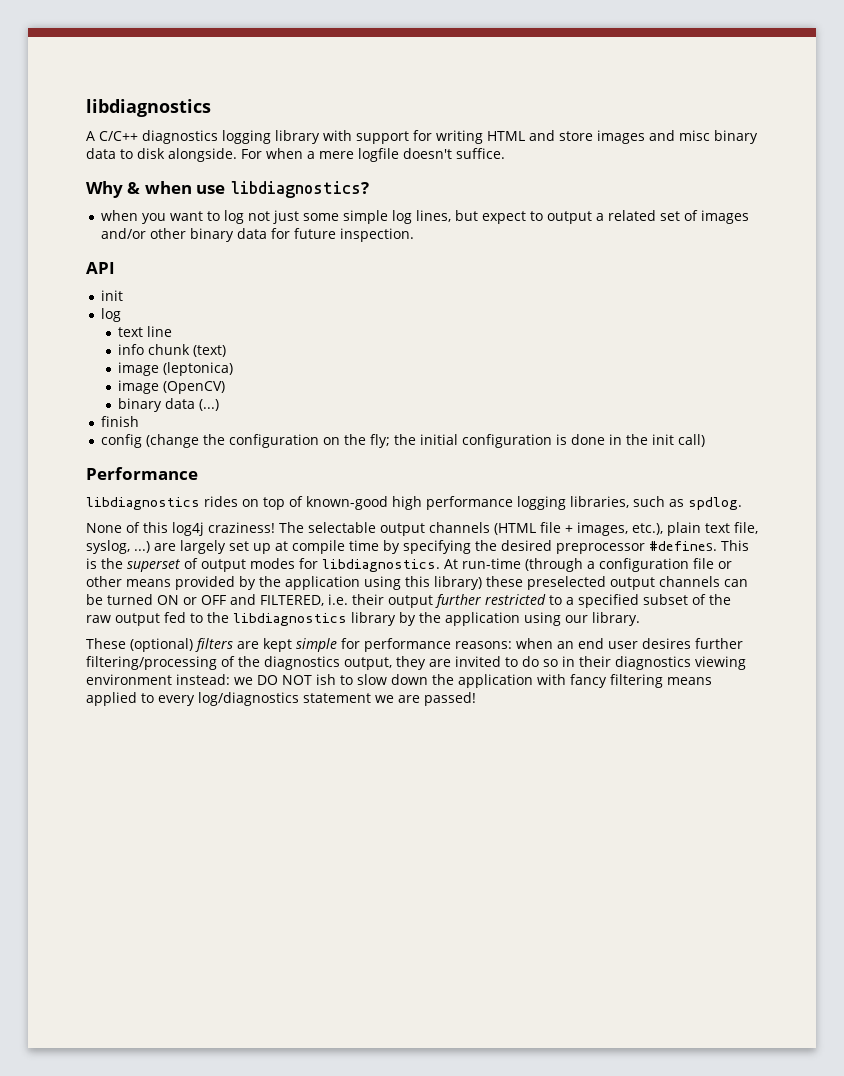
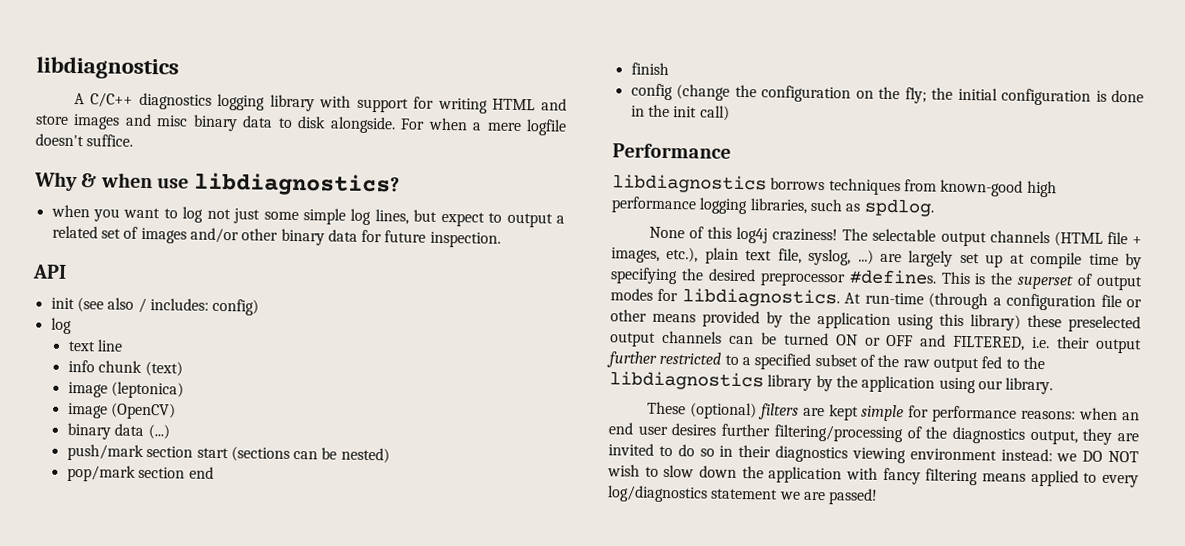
  API
- init
+ init (see also / includes: config)
+ push/mark section start (sections can be nested)
+ pop/mark section end
- libdiagnostics rides on top of known-good high performance logging libraries, such as spdlog.
+ libdiagnostics borrows techniques from known-good high performance logging libraries, such as spdlog.
- These (optional) filters are kept simple for performance reasons: when an end user desires further filtering/processing of the diagnostics output, they are invited to do so in their diagnostics viewing environment instead: we DO NOT ish to slow down the application with fancy filtering means applied to every log/diagnostics statement we are passed!
+ These (optional) filters are kept simple for performance reasons: when an end user desires further filtering/processing of the diagnostics output, they are invited to do so in their diagnostics viewing environment instead: we DO NOT wish to slow down the application with fancy filtering means applied to every log/diagnostics statement we are passed!

